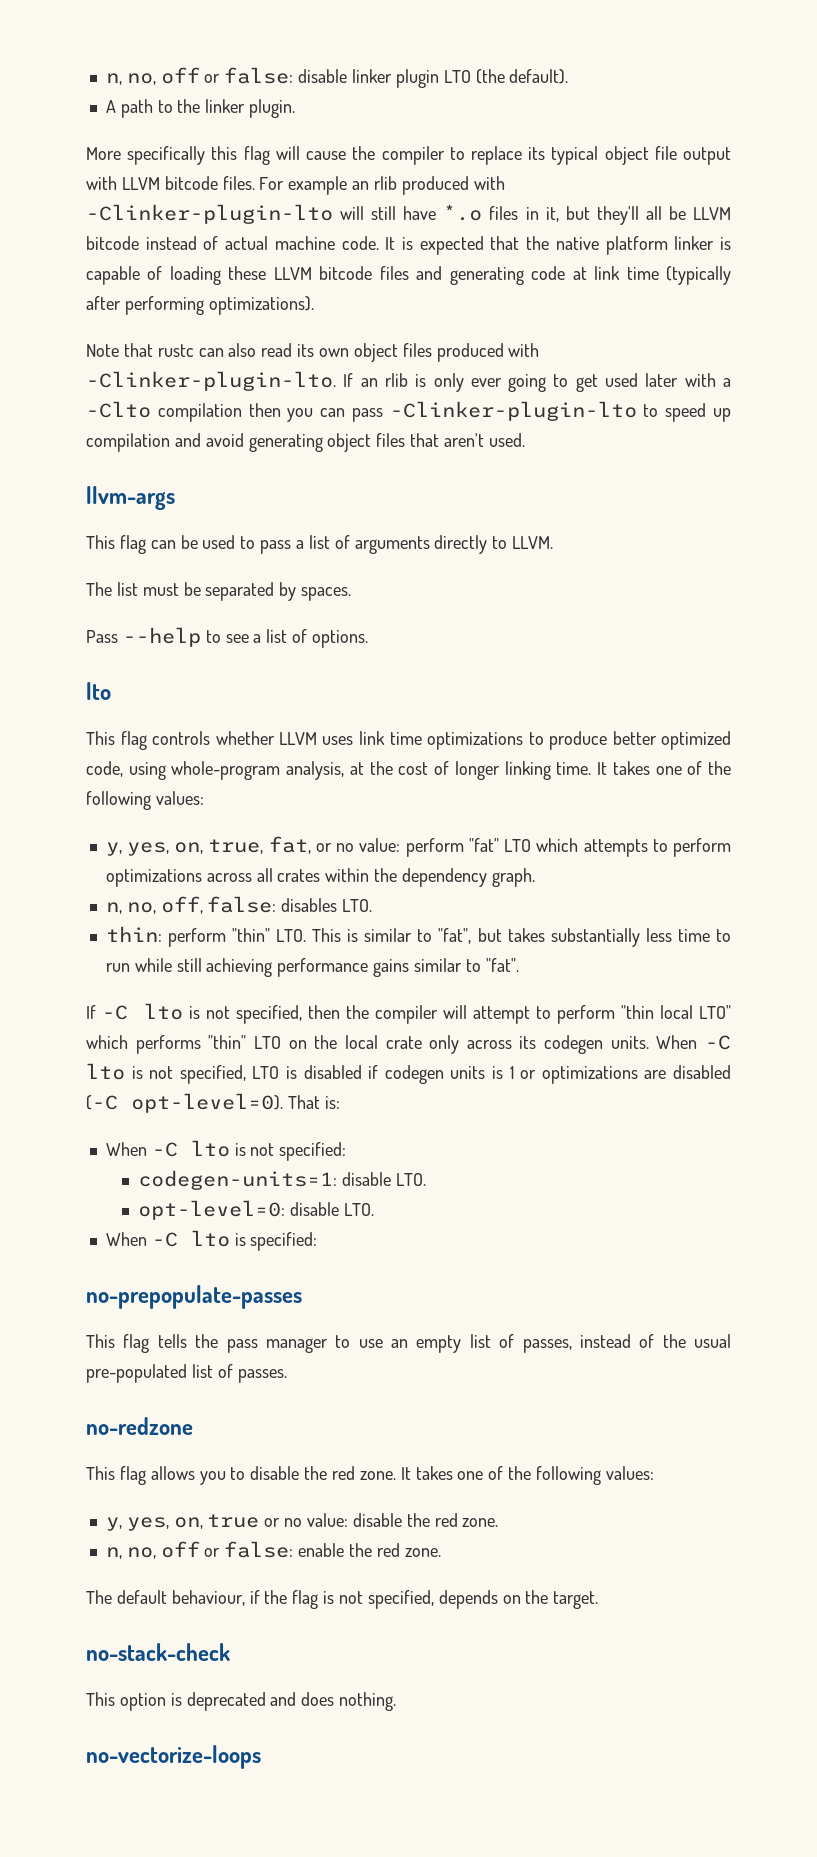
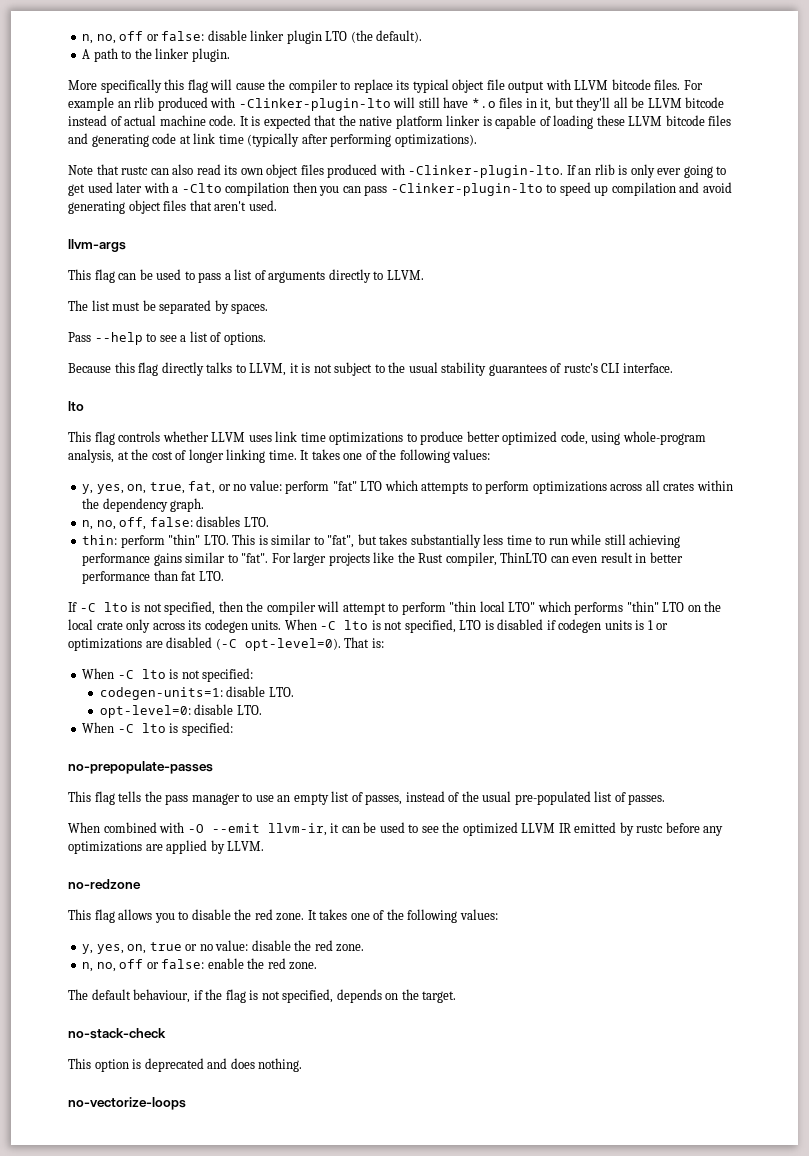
+ Because this flag directly talks to LLVM, it is not subject to the usual stability guarantees of rustc's CLI interface.
+ For larger projects like the Rust compiler, ThinLTO can even result in better performance than fat LTO.
+ When combined with -O --emit llvm-ir, it can be used to see the optimized LLVM IR emitted by rustc before any optimizations are applied by LLVM.

